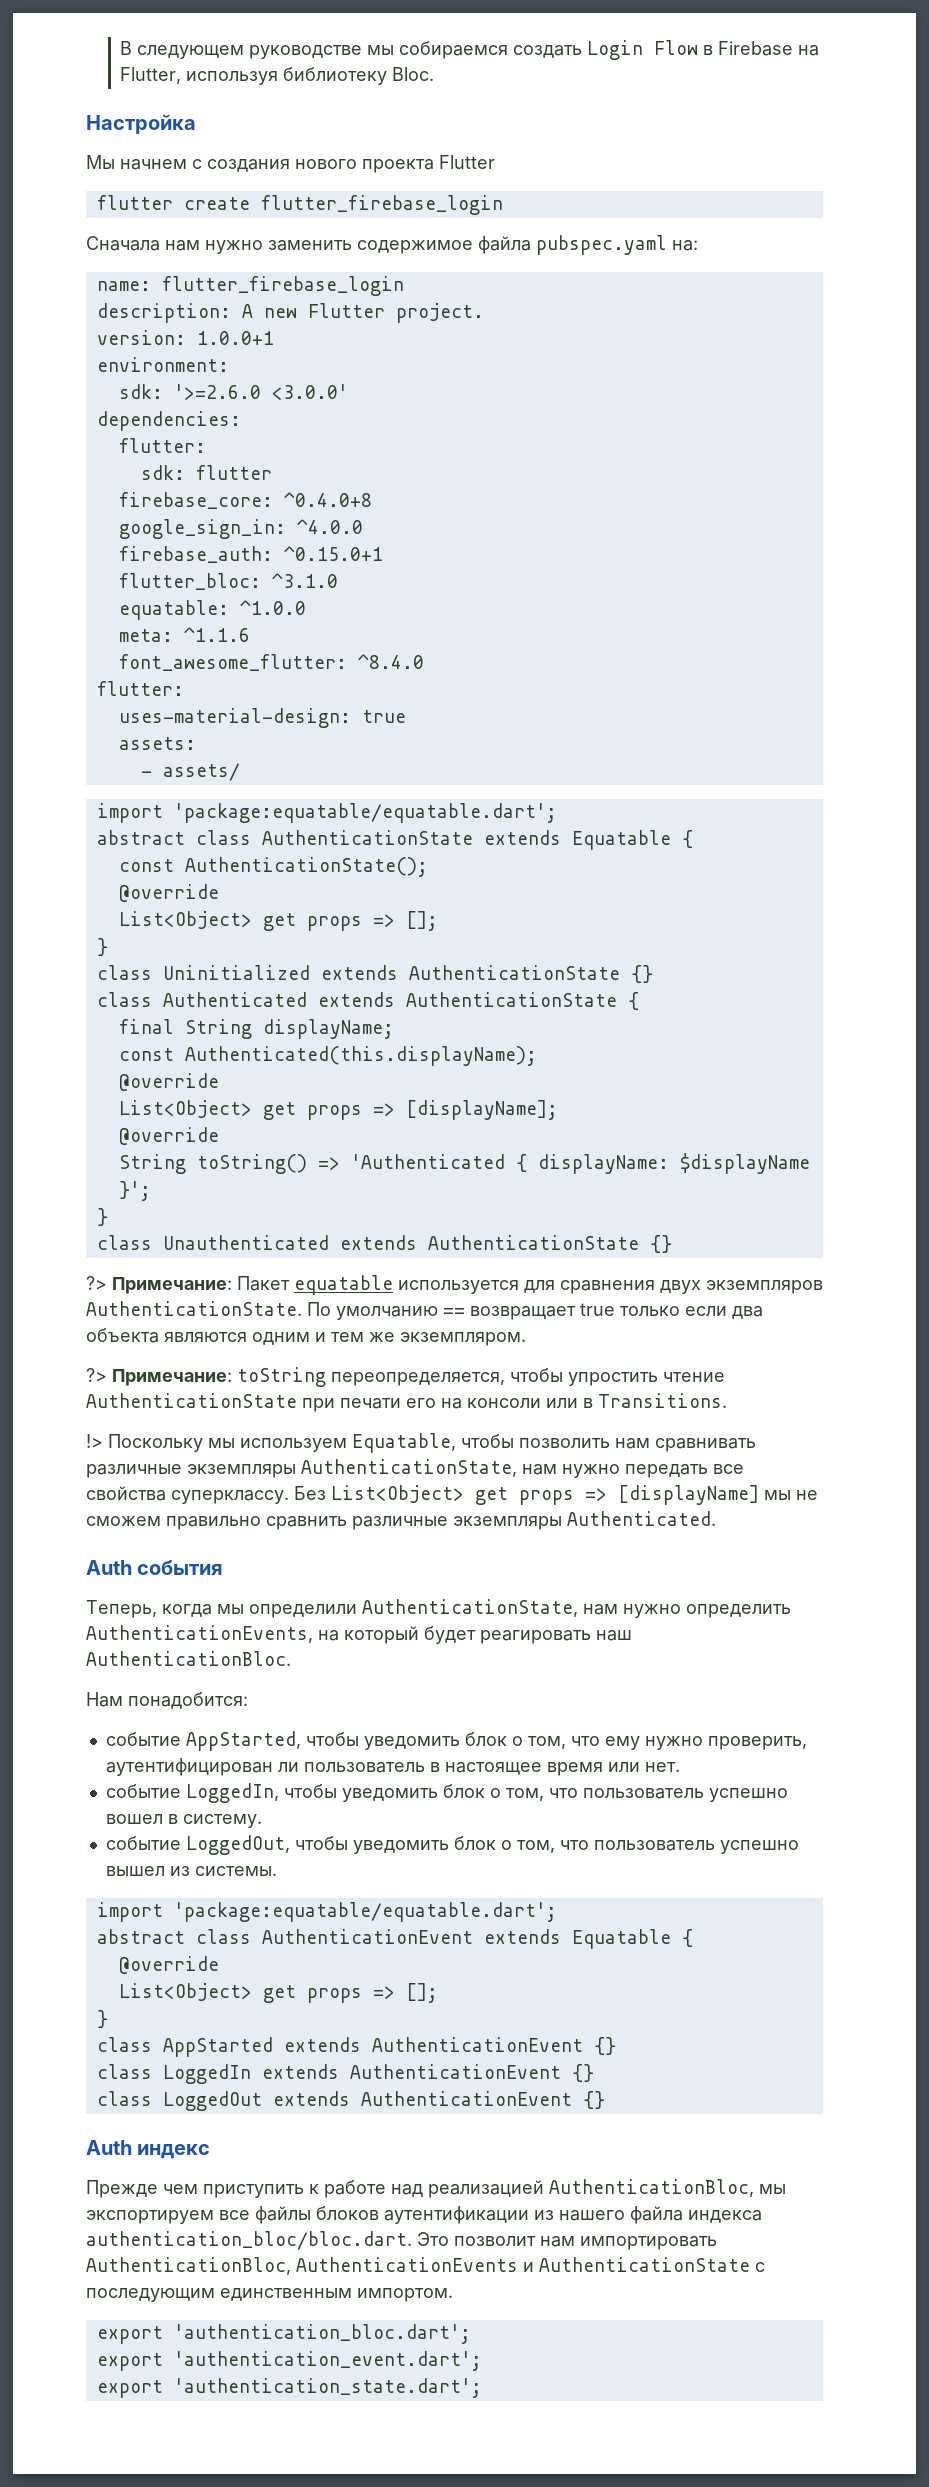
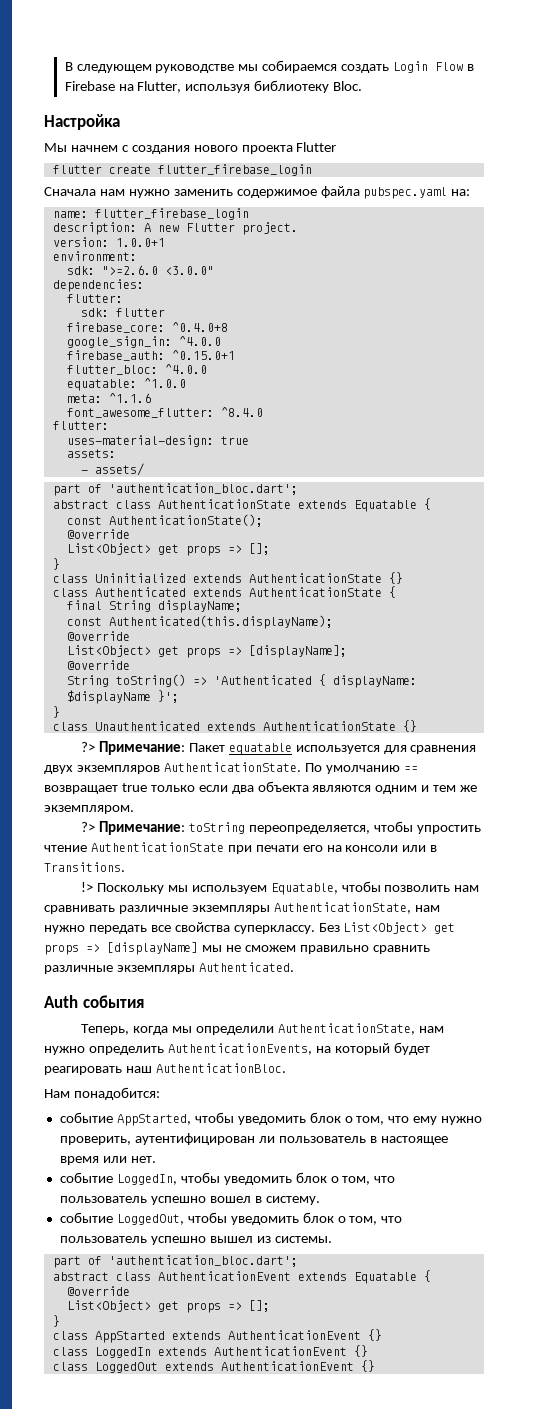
- sdk: '>=2.6.0 <3.0.0'
+ sdk: ">=2.6.0 <3.0.0"
- flutter_bloc: ^3.1.0
+ flutter_bloc: ^4.0.0
  - assets/
- import 'package:equatable/equatable.dart';
+ part of 'authentication_bloc.dart';
  событие LoggedOut, чтобы уведомить блок о том, что пользователь успешно вышел из системы.
- import 'package:equatable/equatable.dart';
+ part of 'authentication_bloc.dart';
- Auth индекс
- Прежде чем приступить к работе над реализацией AuthenticationBloc, мы экспортируем все файлы блоков аутентификации из нашего файла индекса authentication_bloc/bloc.dart. Это позволит нам импортировать AuthenticationBloc, AuthenticationEvents и AuthenticationState с последующим единственным импортом.
- export 'authentication_bloc.dart';
- export 'authentication_event.dart';
- export 'authentication_state.dart';

